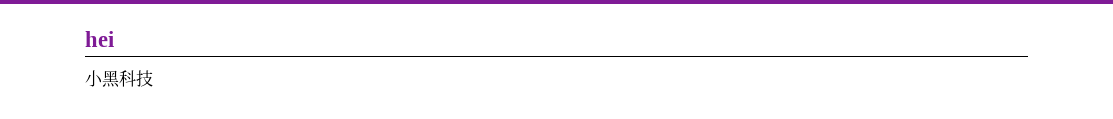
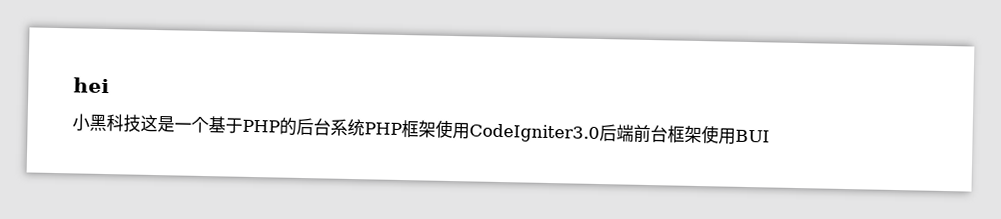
- 小黑科技
+ 小黑科技这是一个基于PHP的后台系统PHP框架使用CodeIgniter3.0后端前台框架使用BUI

